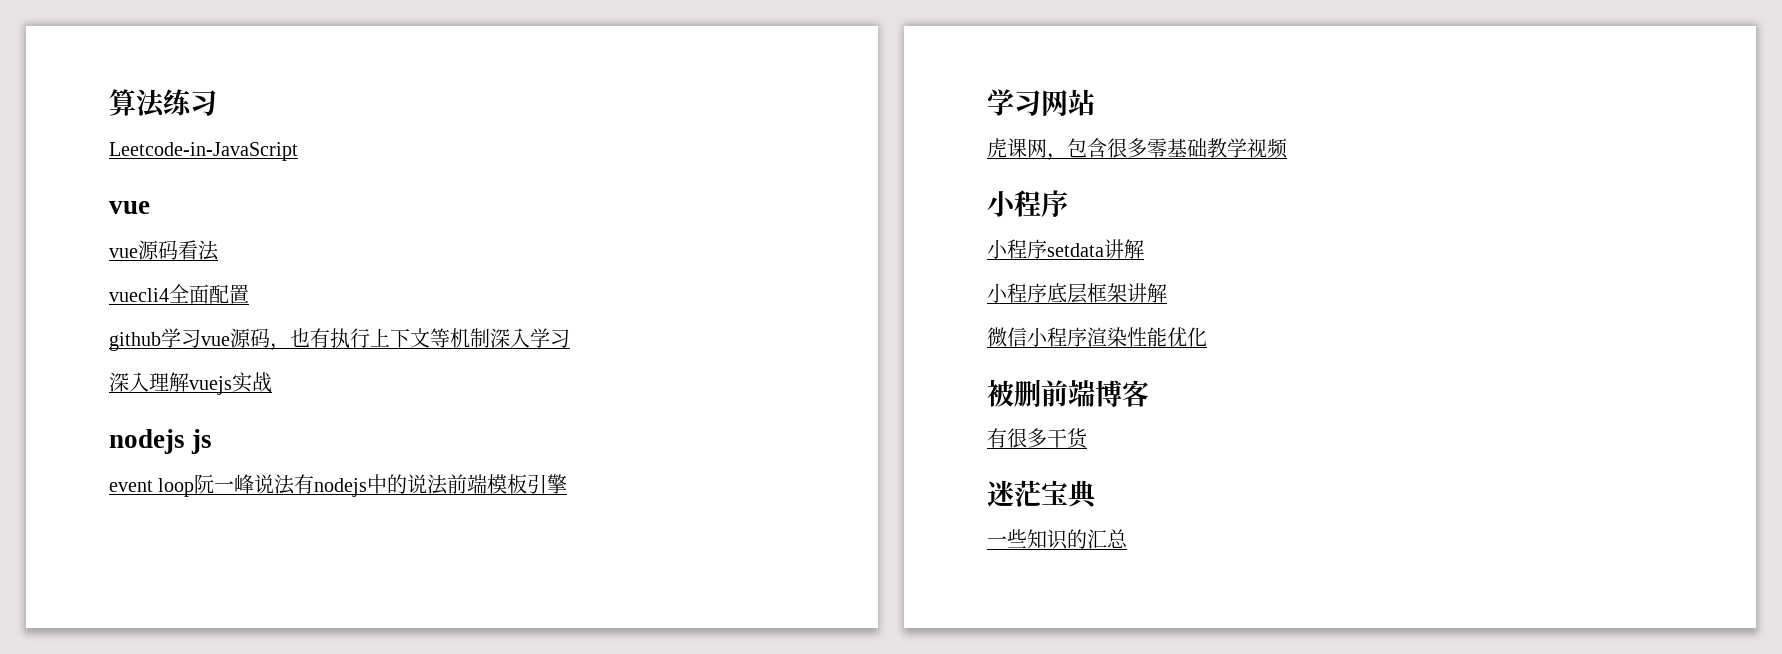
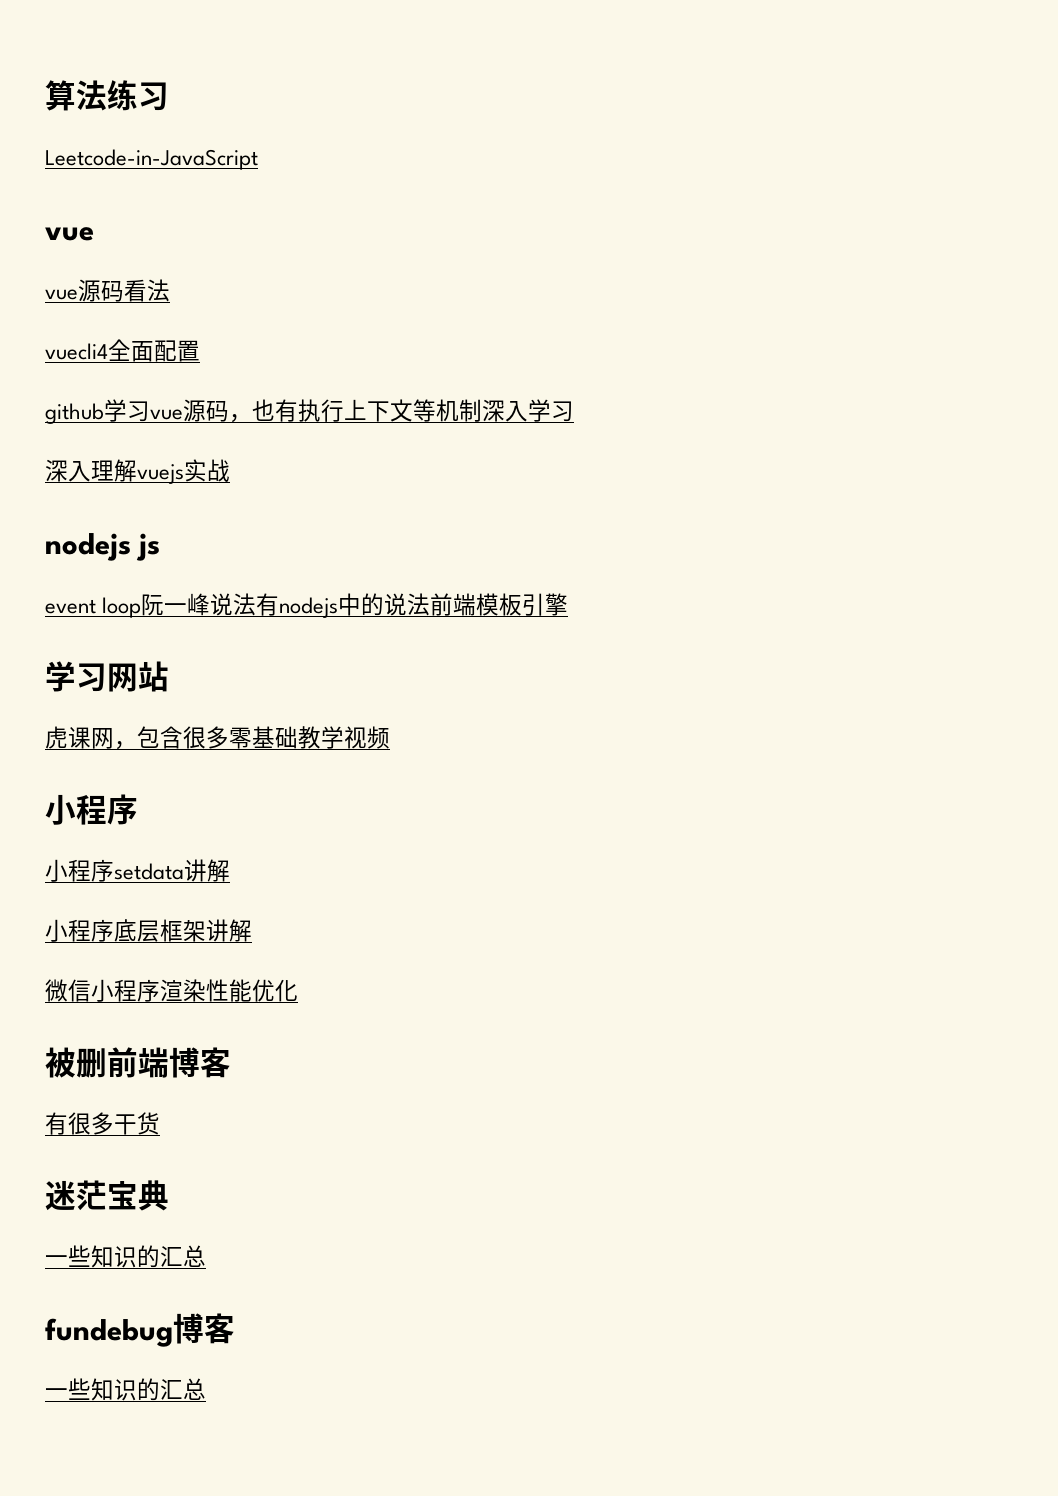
+ fundebug博客
+ 一些知识的汇总

